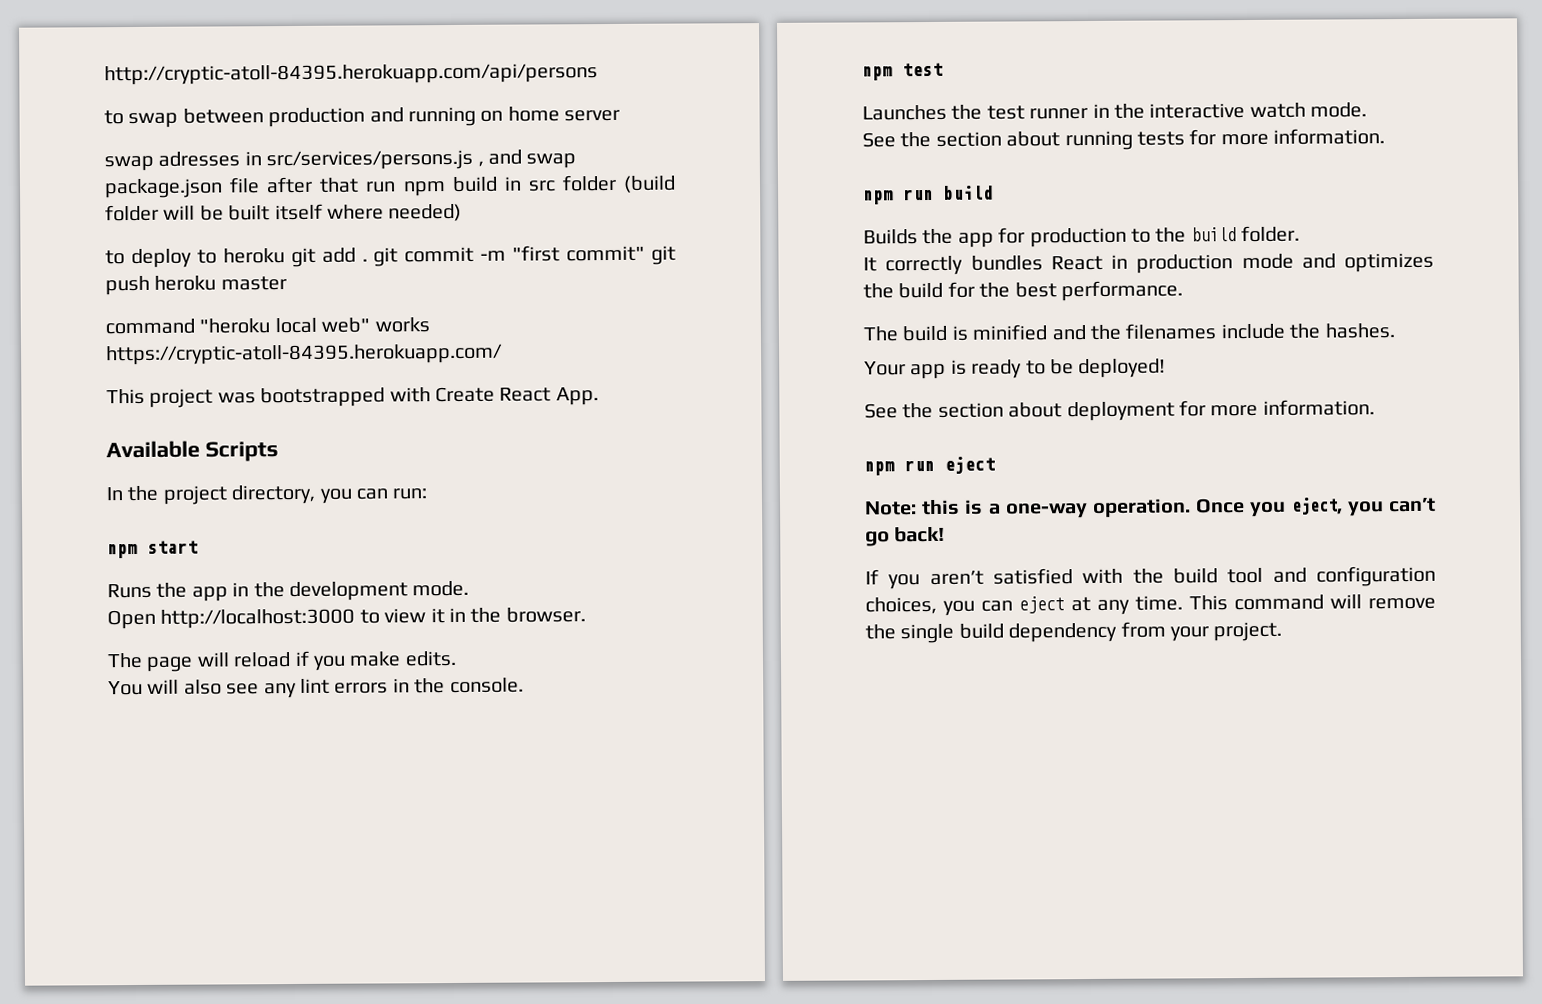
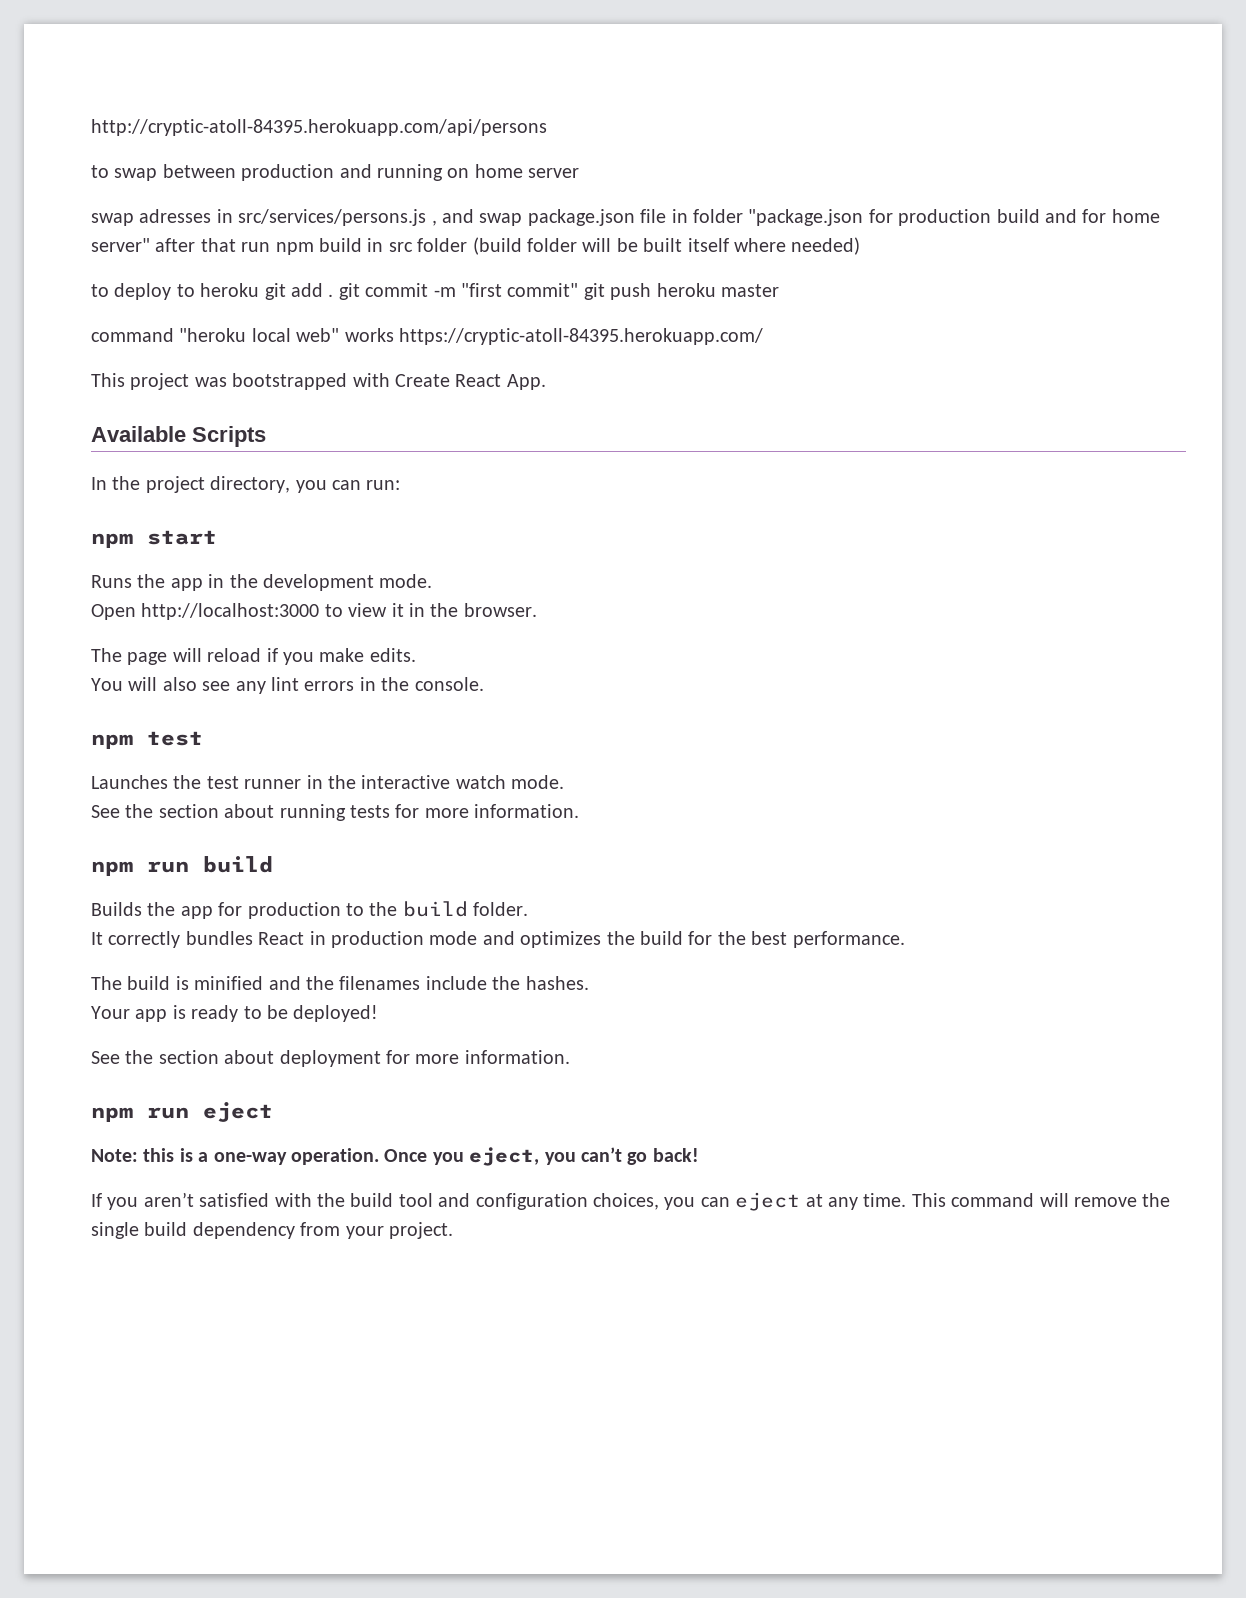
- swap adresses in src/services/persons.js , and swap package.json file after that run npm build in src folder (build folder will be built itself where needed)
+ swap adresses in src/services/persons.js , and swap package.json file in folder "package.json for production build and for home server" after that run npm build in src folder (build folder will be built itself where needed)

